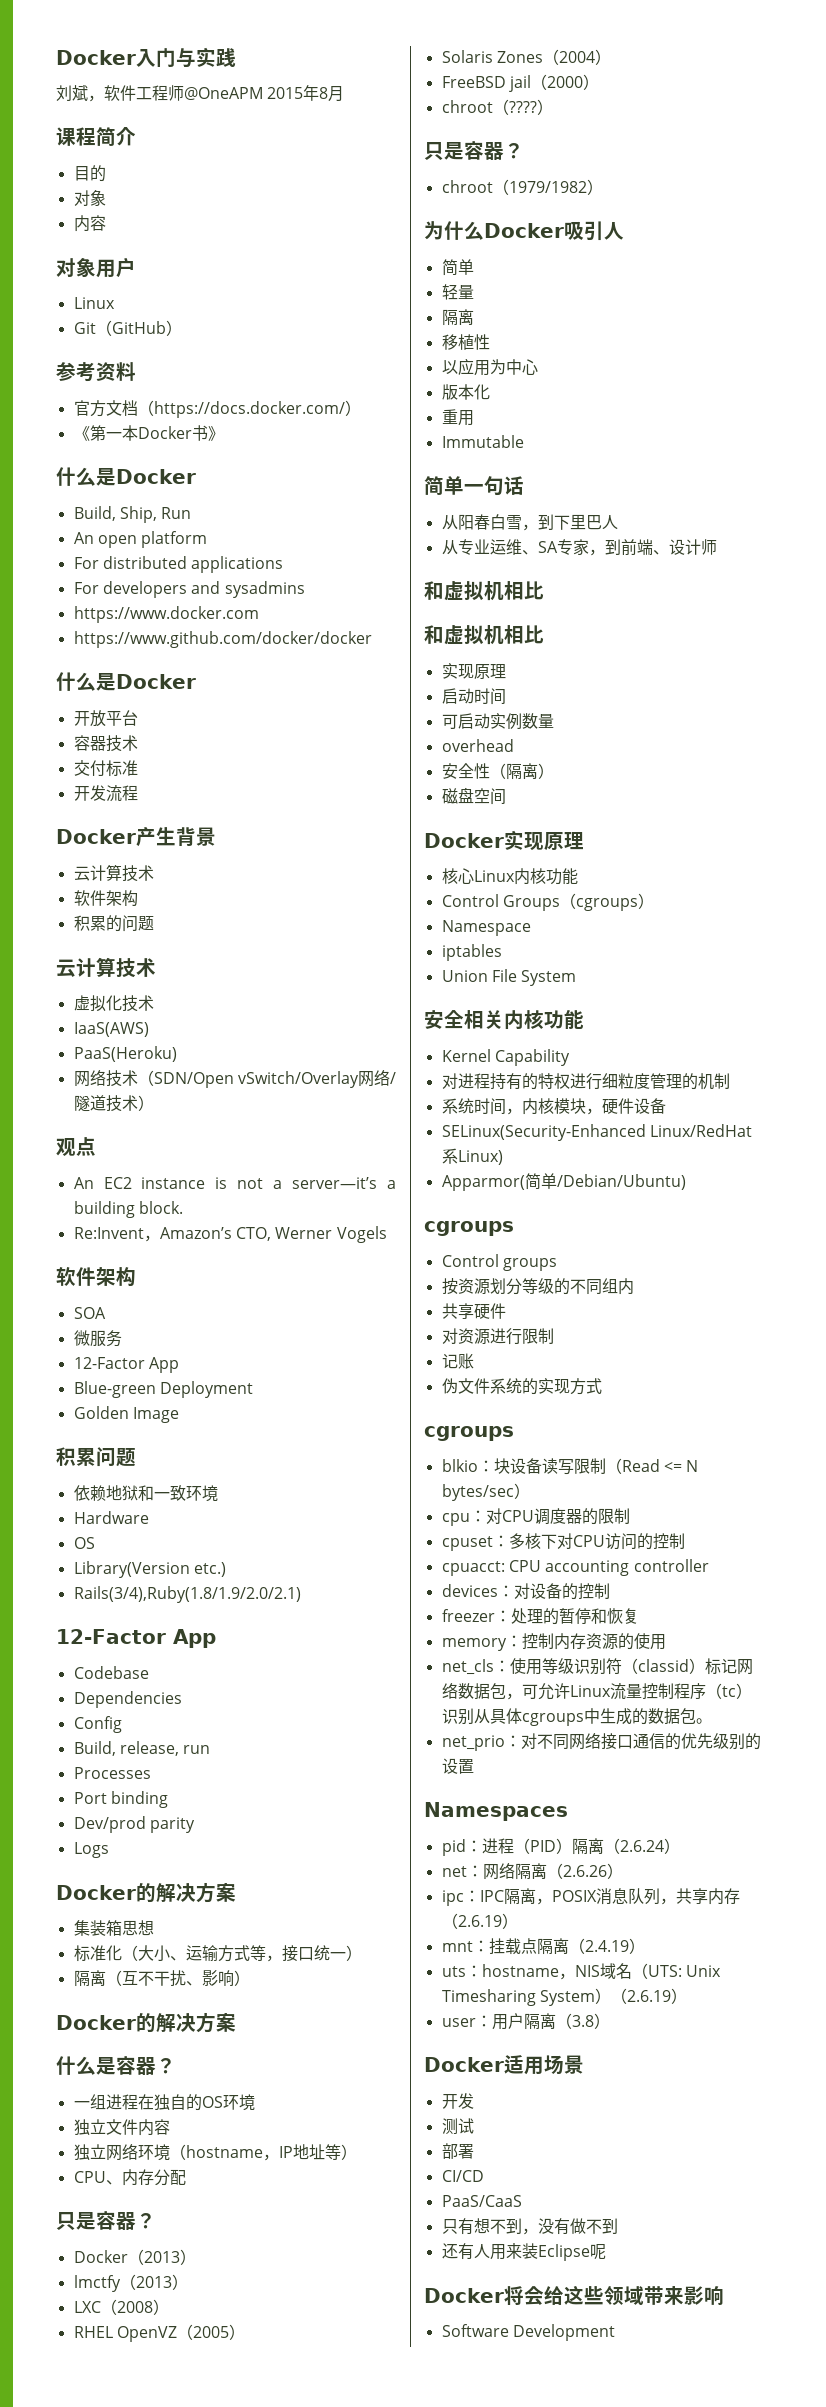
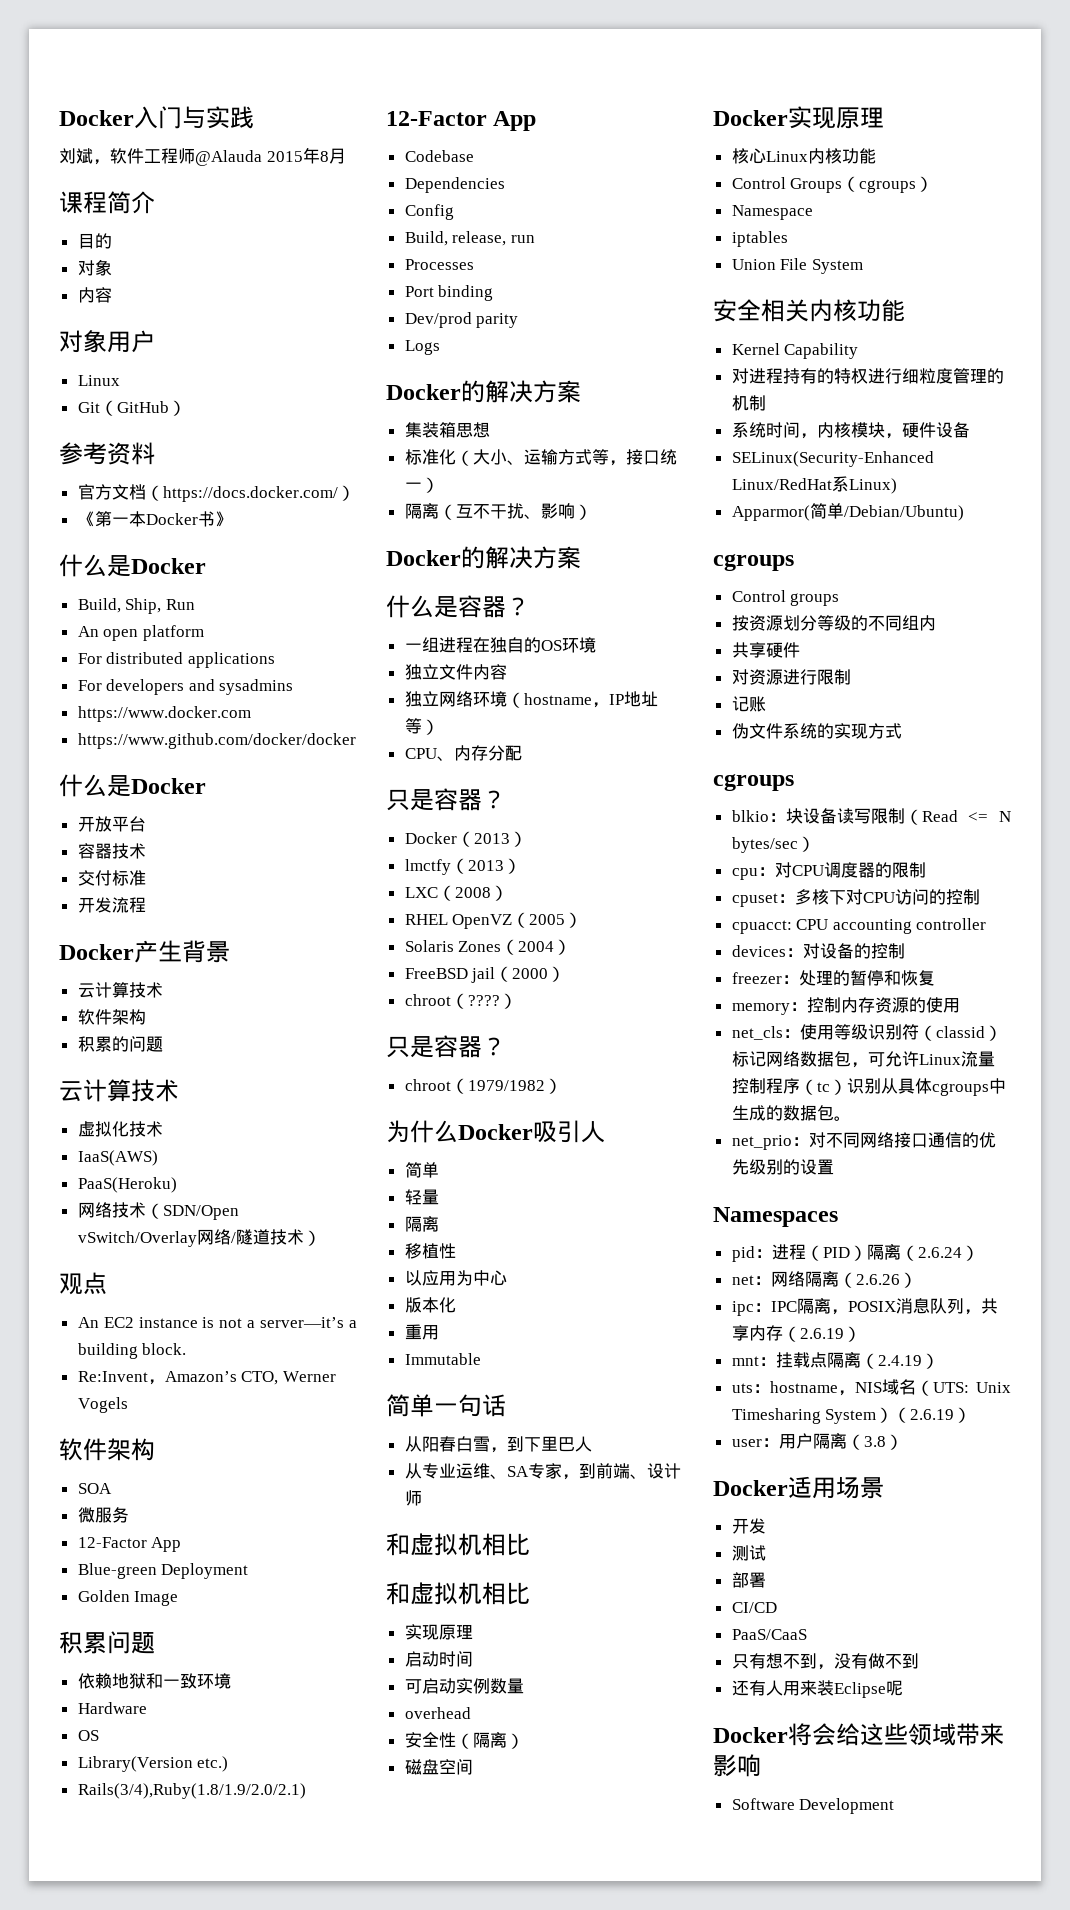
- 刘斌，软件工程师@OneAPM 2015年8月
+ 刘斌，软件工程师@Alauda 2015年8月

